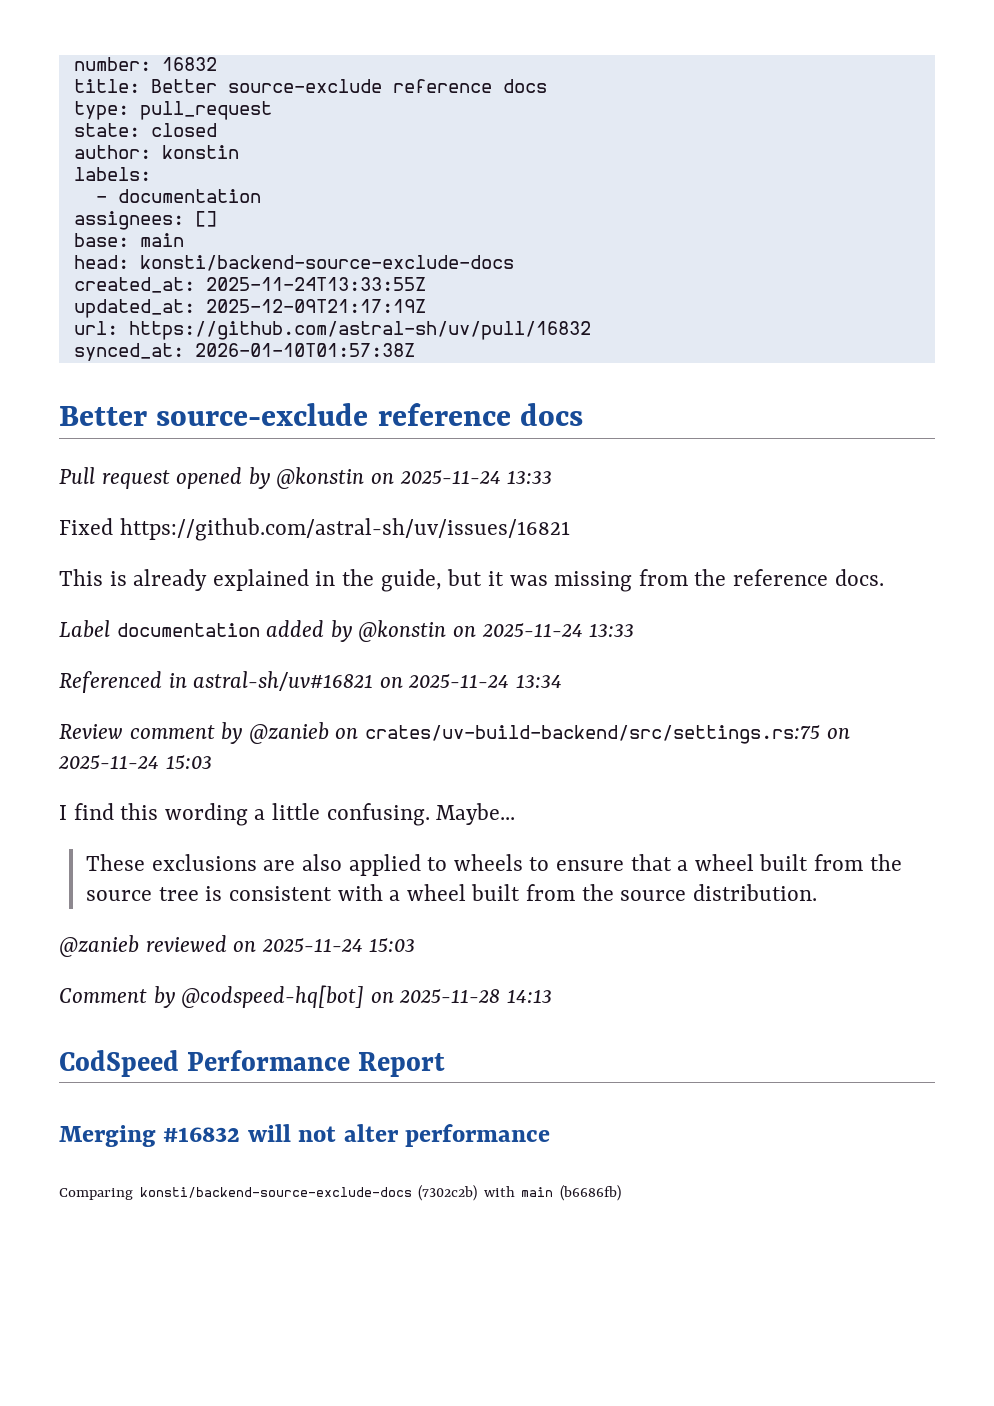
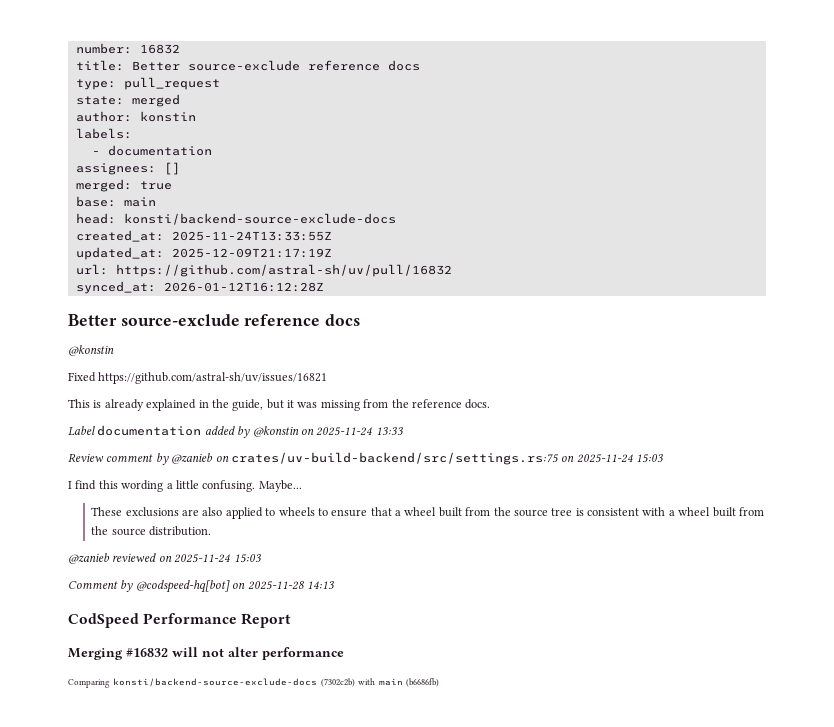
- state: closed
+ state: merged
+ merged: true
- synced_at: 2026-01-10T01:57:38Z
+ synced_at: 2026-01-12T16:12:28Z
  Better source-exclude reference docs
- Pull request opened by @konstin on 2025-11-24 13:33
+ @konstin
- Referenced in astral-sh/uv#16821 on 2025-11-24 13:34

